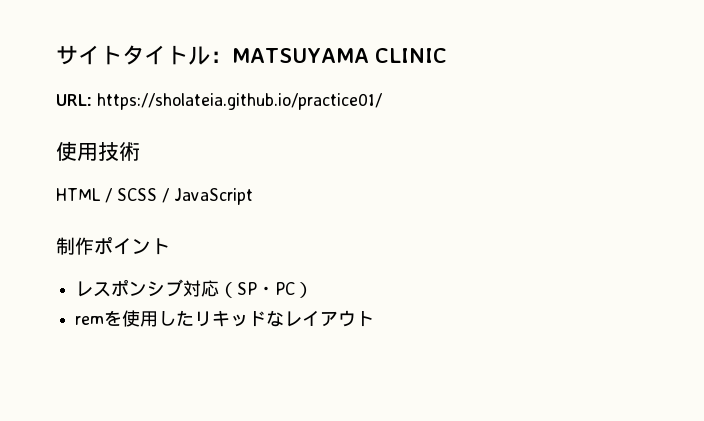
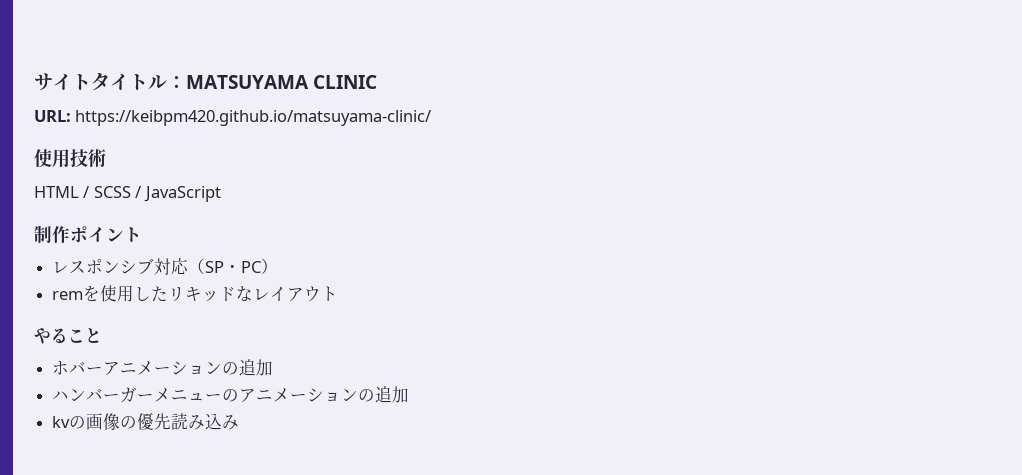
- URL: https://sholateia.github.io/practice01/
+ URL: https://keibpm420.github.io/matsuyama-clinic/
+ やること
+ ホバーアニメーションの追加
+ ハンバーガーメニューのアニメーションの追加
+ kvの画像の優先読み込み

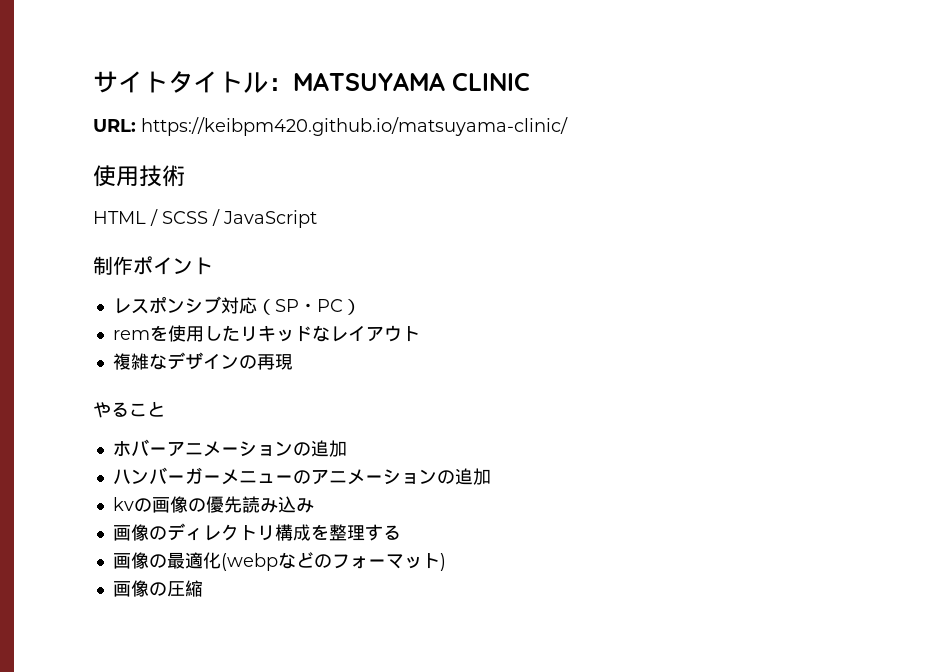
+ 複雑なデザインの再現
+ 画像のディレクトリ構成を整理する
+ 画像の最適化(webpなどのフォーマット)
+ 画像の圧縮

